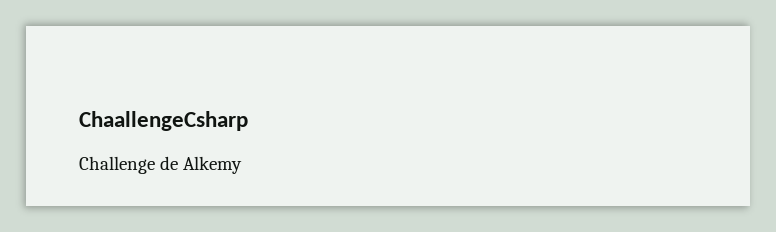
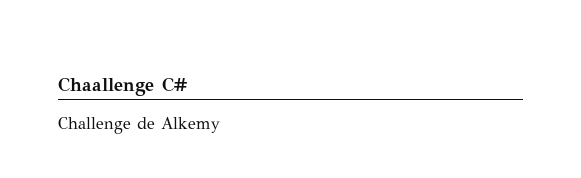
- ChaallengeCsharp
+ Chaallenge C#

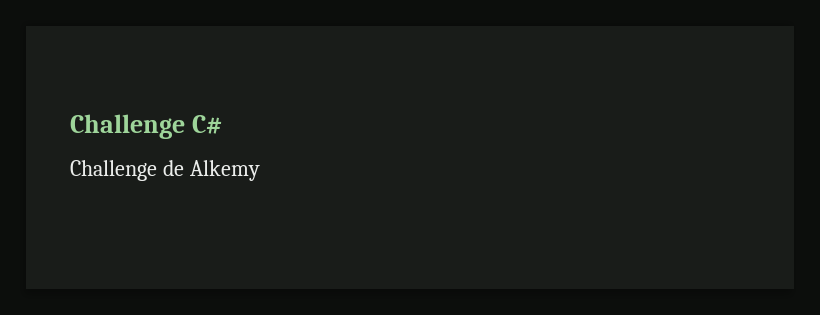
- Chaallenge C#
+ Challenge C#

